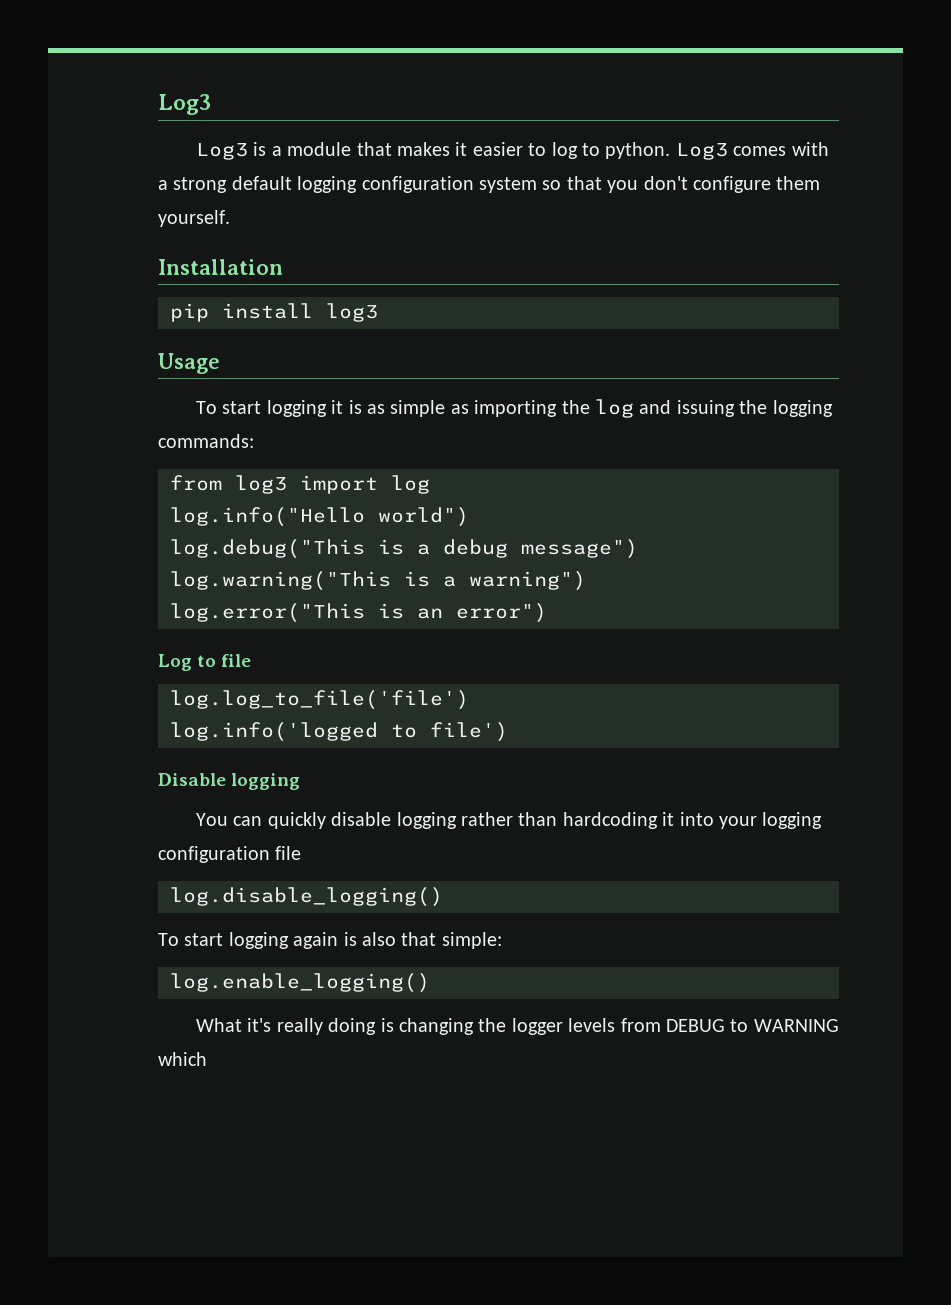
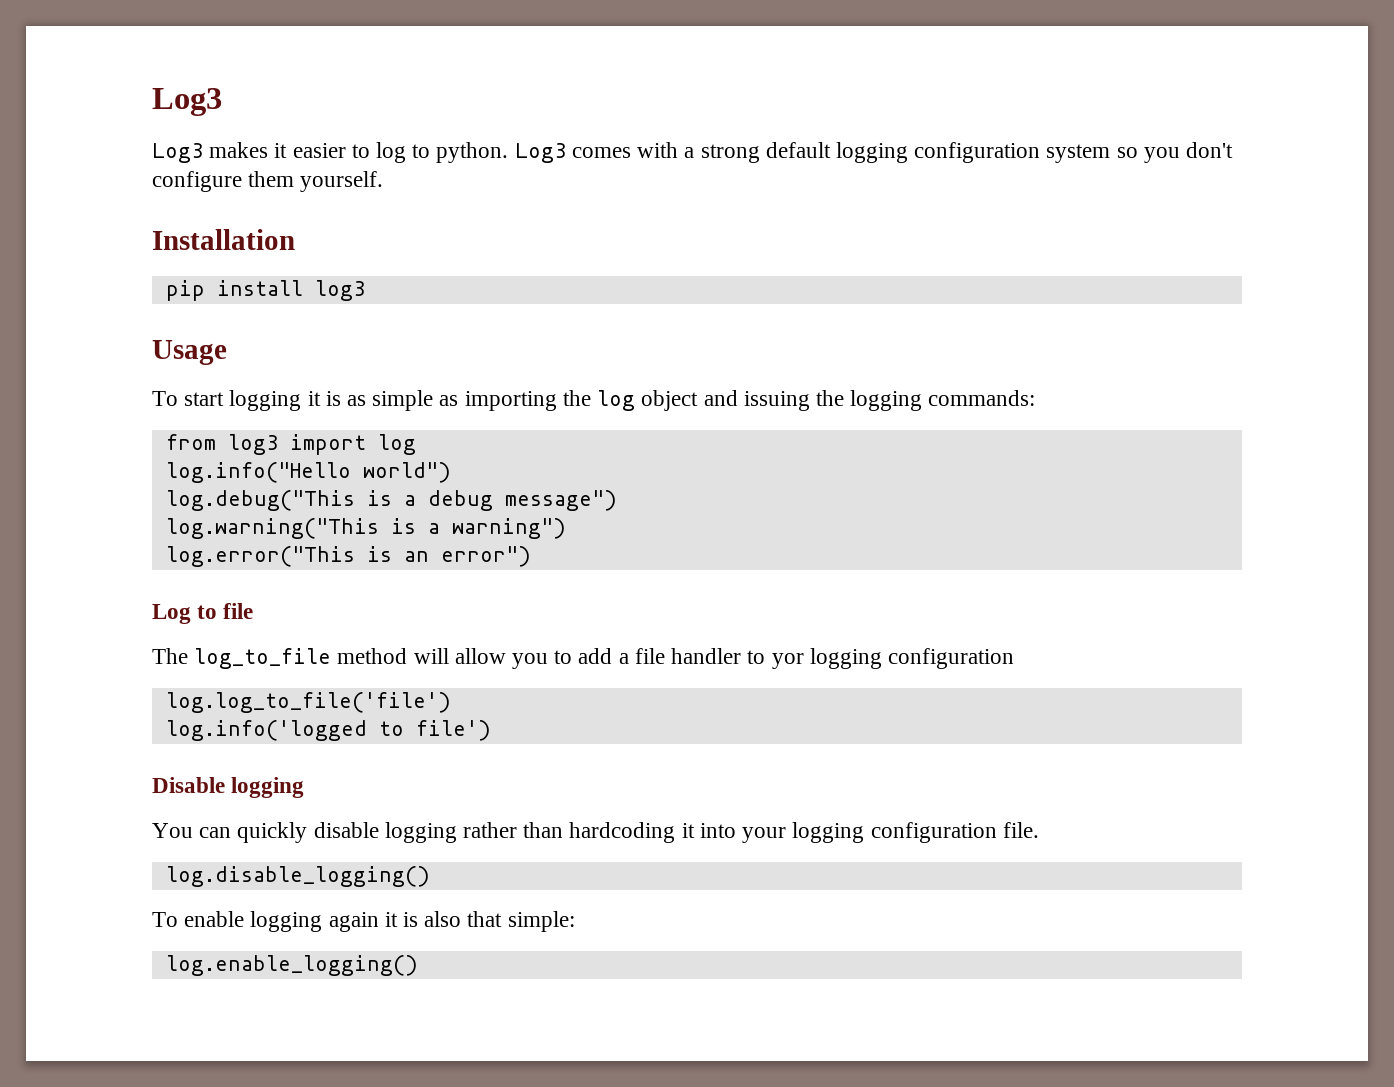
- Log3 is a module that makes it easier to log to python.
+ Log3 makes it easier to log to python.
- Log3 comes with a strong default logging configuration system so that you don't configure them yourself.
+ Log3 comes with a strong default logging configuration system so you don't configure them yourself.
- To start logging it is as simple as importing the log and issuing the logging commands:
+ To start logging it is as simple as importing the log object and issuing the logging commands:
+ The log_to_file method will allow you to add a file handler to yor logging configuration
- You can quickly disable logging rather than hardcoding it into your logging configuration file
+ You can quickly disable logging rather than hardcoding it into your logging configuration file.
- To start logging again is also that simple:
+ To enable logging again it is also that simple:
- What it's really doing is changing the logger levels from DEBUG to WARNING which

